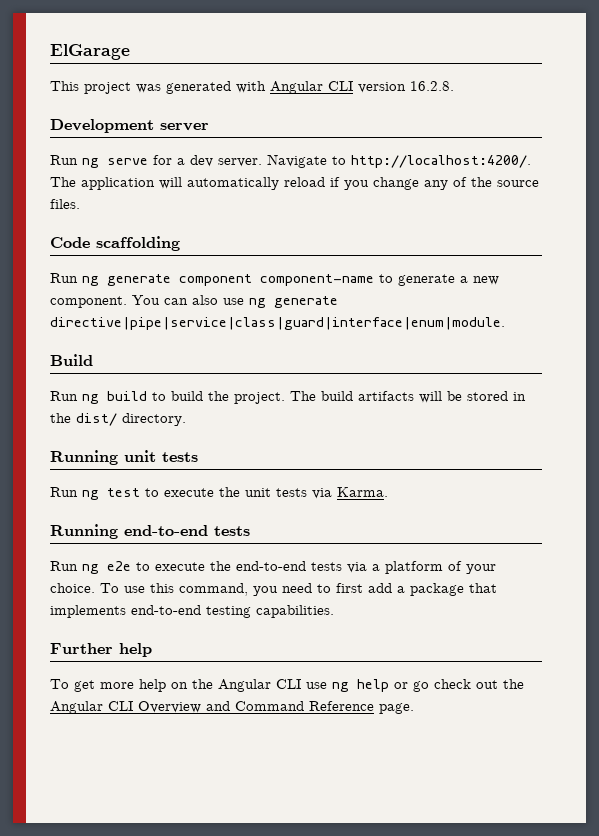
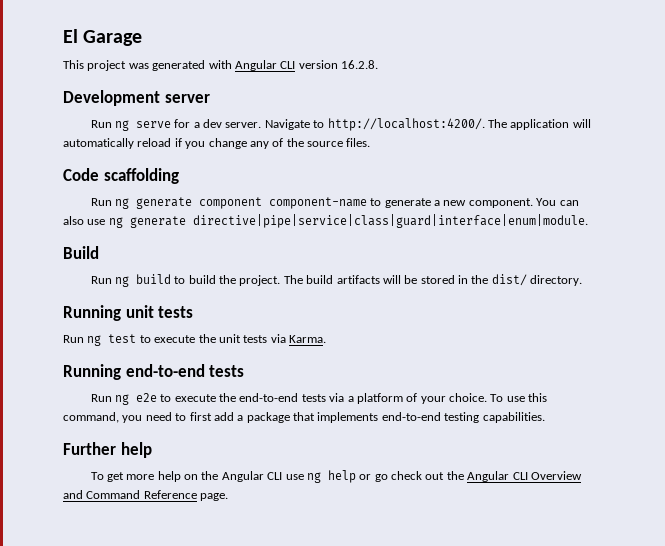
- ElGarage
+ El Garage

